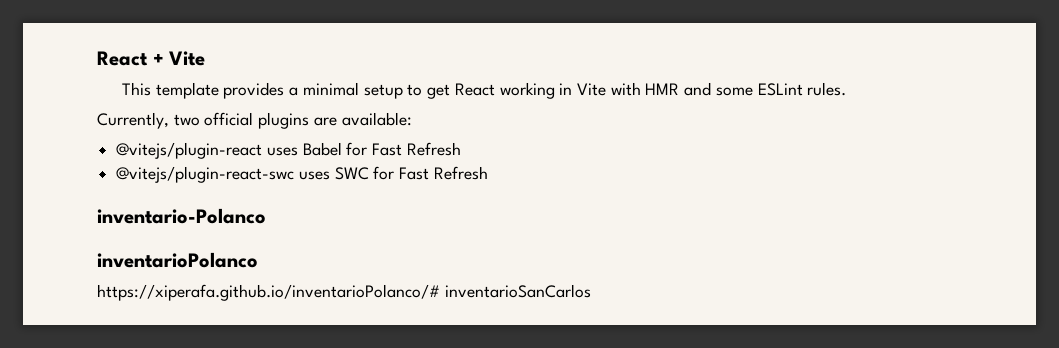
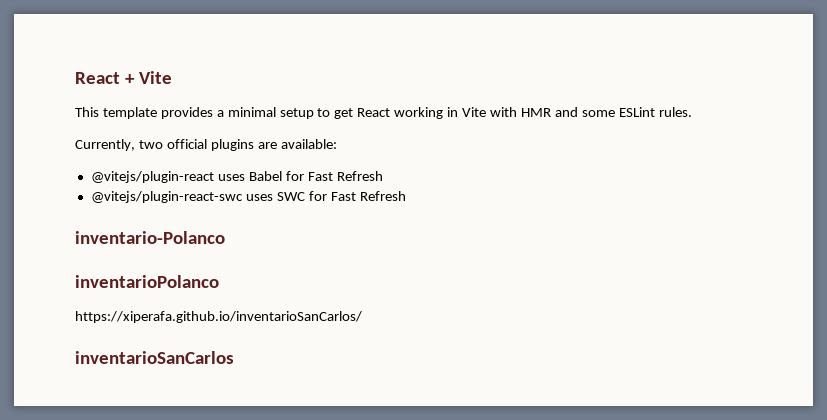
- https://xiperafa.github.io/inventarioPolanco/# inventarioSanCarlos
+ https://xiperafa.github.io/inventarioSanCarlos/
+ inventarioSanCarlos

